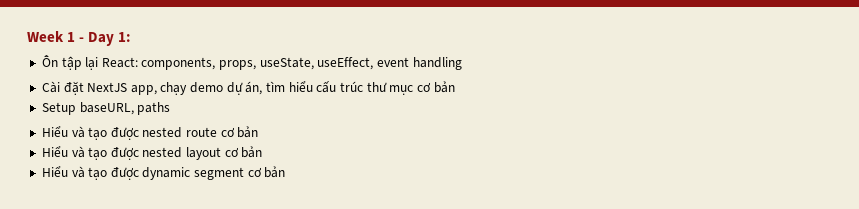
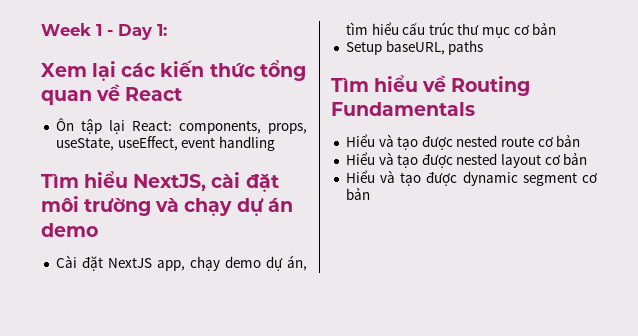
+ Xem lại các kiến thức tổng quan về React
+ Tìm hiểu NextJS, cài đặt môi trường và chạy dự án demo
+ Tìm hiểu về Routing Fundamentals

